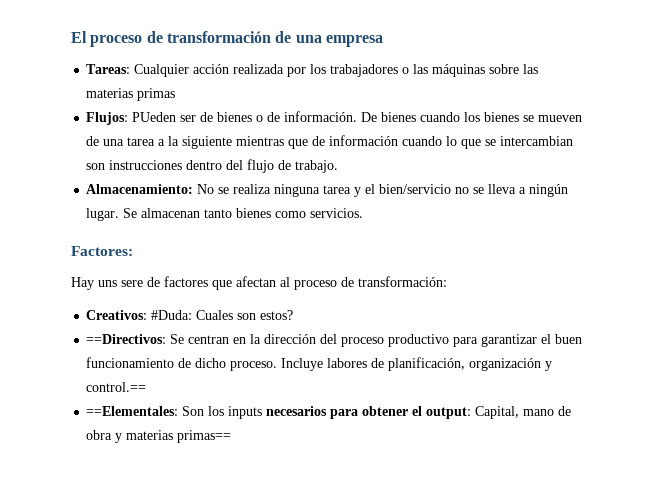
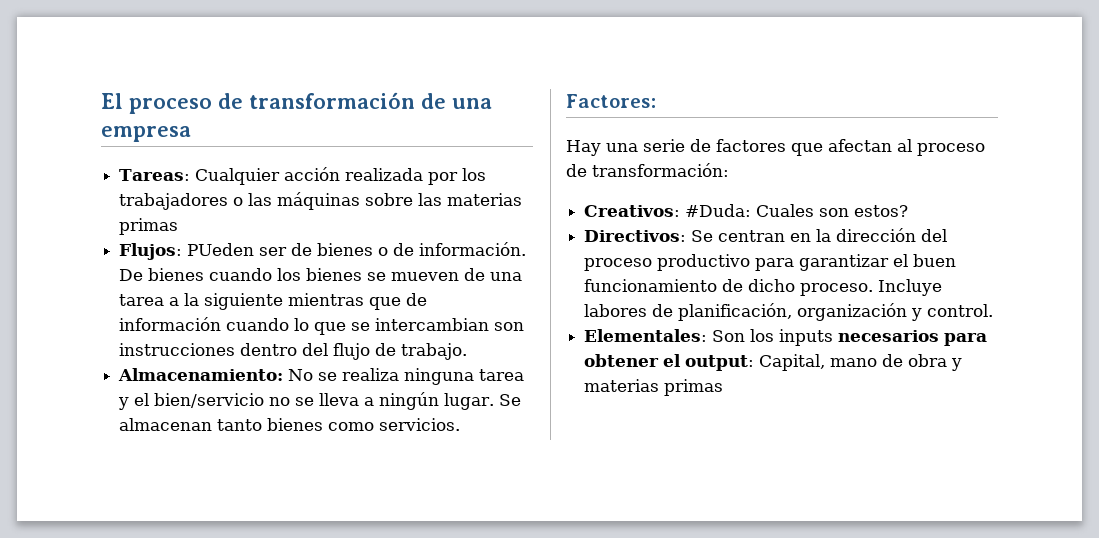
- Hay uns sere de factores que afectan al proceso de transformación:
+ Hay una serie de factores que afectan al proceso de transformación:
- ==Directivos: Se centran en la dirección del proceso productivo para garantizar el buen funcionamiento de dicho proceso.
+ Directivos: Se centran en la dirección del proceso productivo para garantizar el buen funcionamiento de dicho proceso.
- Incluye labores de planificación, organización y control.==
- ==Elementales: Son los inputs necesarios para obtener el output: Capital, mano de obra y materias primas==
+ Incluye labores de planificación, organización y control.
+ Elementales: Son los inputs necesarios para obtener el output: Capital, mano de obra y materias primas

